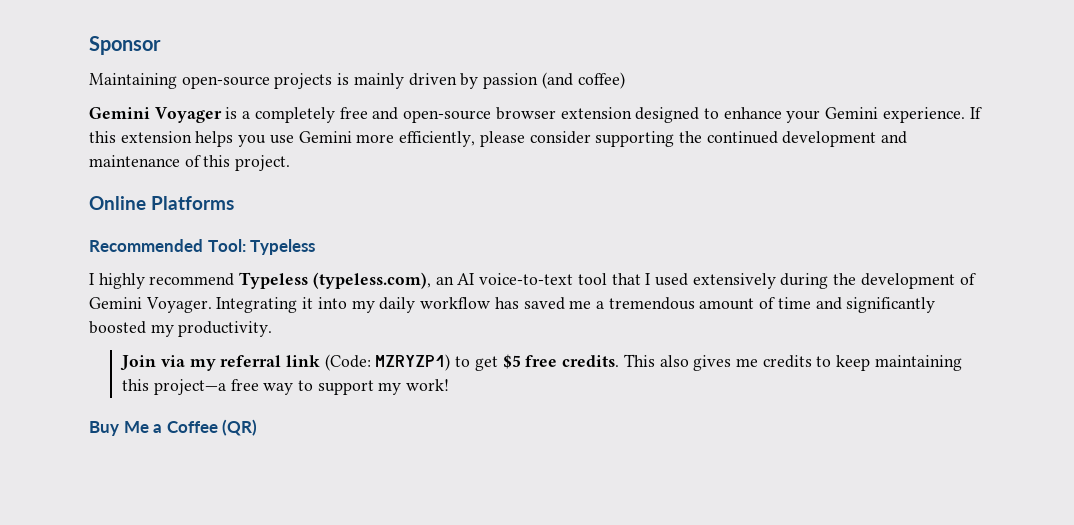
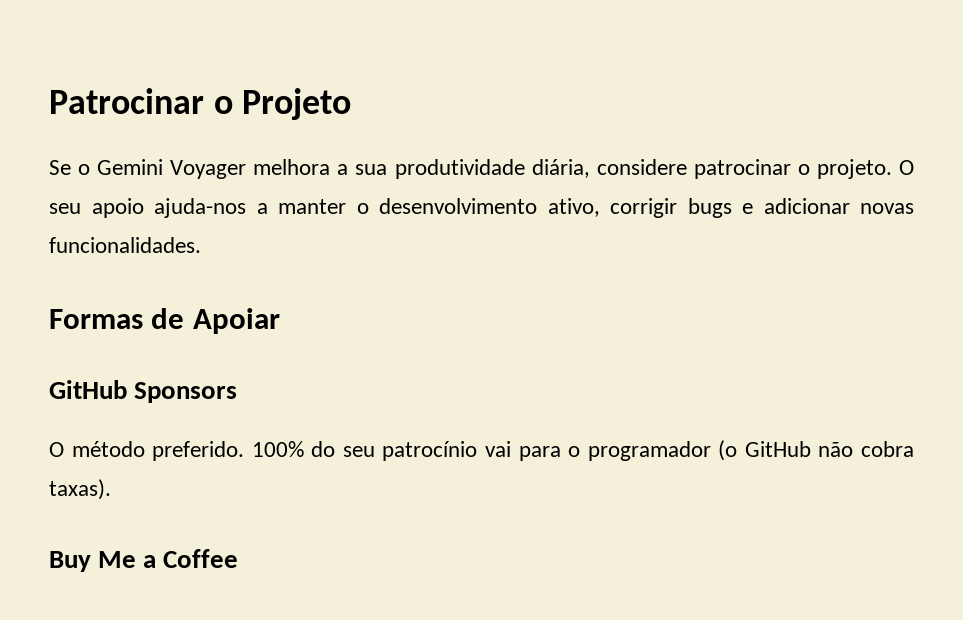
- Sponsor
- Maintaining open-source projects is mainly driven by passion (and coffee)
- Gemini Voyager is a completely free and open-source browser extension designed to enhance your Gemini experience. If this extension helps you use Gemini more efficiently, please consider supporting the continued development and maintenance of this project.
- Online Platforms
- Recommended Tool: Typeless
- I highly recommend Typeless (typeless.com), an AI voice-to-text tool that I used extensively during the development of Gemini Voyager. Integrating it into my daily workflow has saved me a tremendous amount of time and significantly boosted my productivity.
- Join via my referral link (Code: MZRYZP1) to get $5 free credits. This also gives me credits to keep maintaining this project—a free way to support my work!
+ Patrocinar o Projeto
+ Se o Gemini Voyager melhora a sua produtividade diária, considere patrocinar o projeto. O seu apoio ajuda-nos a manter o desenvolvimento ativo, corrigir bugs e adicionar novas funcionalidades.
+ Formas de Apoiar
+ GitHub Sponsors
+ O método preferido. 100% do seu patrocínio vai para o programador (o GitHub não cobra taxas).
- Buy Me a Coffee (QR)
+ Buy Me a Coffee

